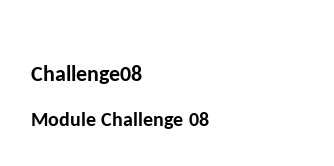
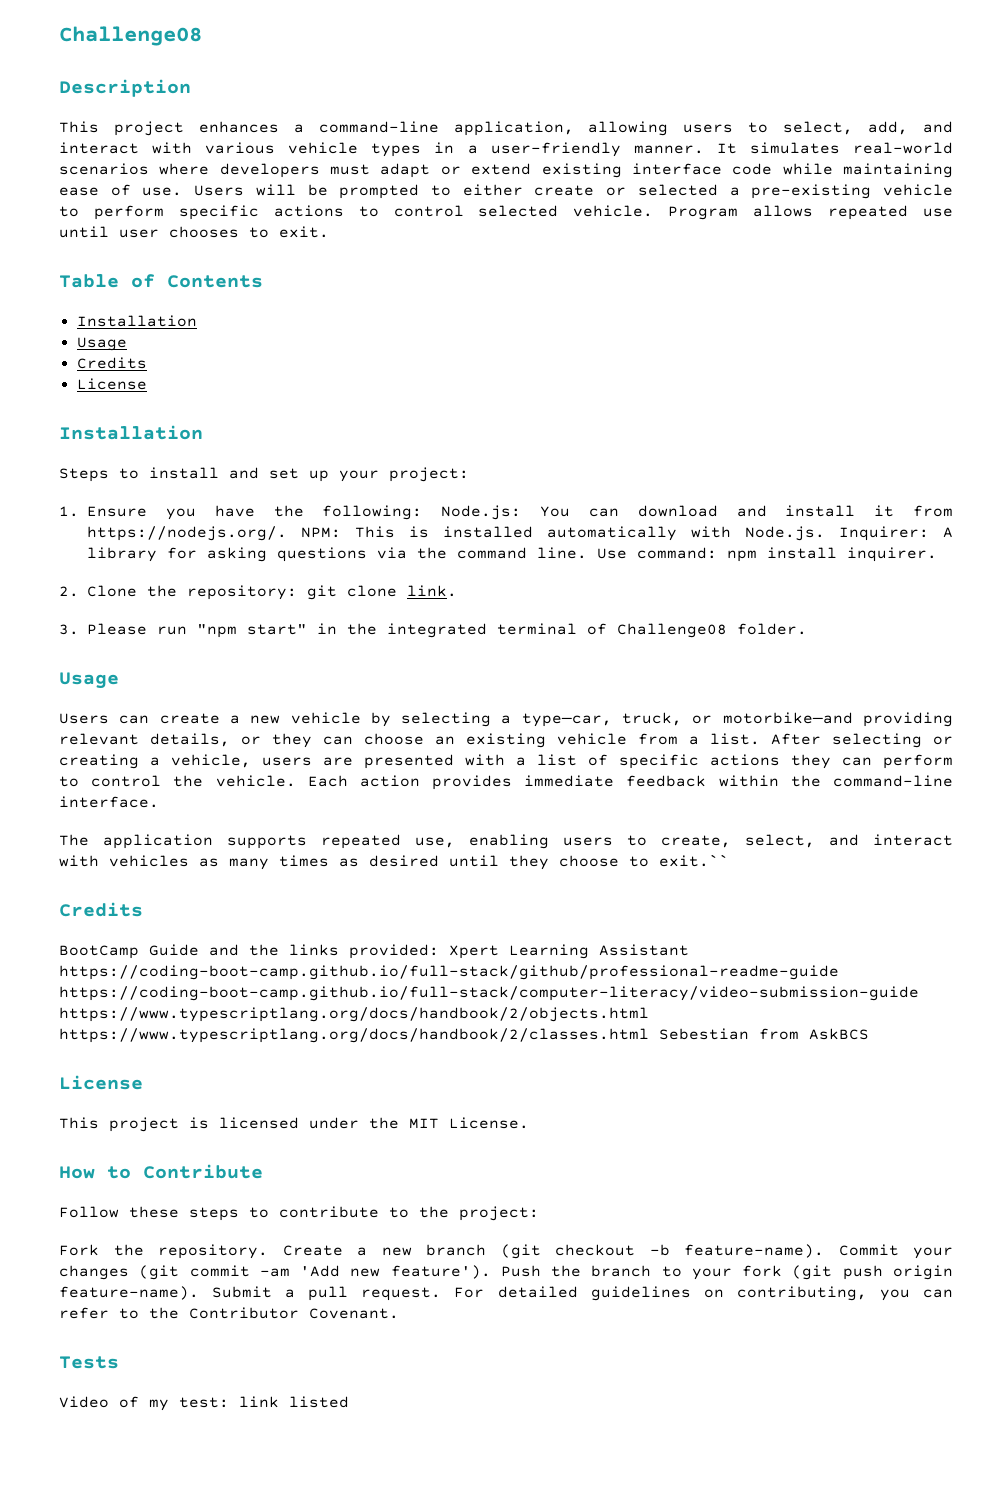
- Module Challenge 08
+ Description
+ This project enhances a command-line application, allowing users to select, add, and interact with various vehicle types in a user-friendly manner. It simulates real-world scenarios where developers must adapt or extend existing interface code while maintaining ease of use. Users will be prompted to either create or selected a pre-existing vehicle to perform specific actions to control selected vehicle. Program allows repeated use until user chooses to exit.
+ Table of Contents
+ Installation
+ Usage
+ Credits
+ License
+ Installation
+ Steps to install and set up your project:
+ 1. Ensure you have the following: Node.js: You can download and install it from https://nodejs.org/. NPM: This is installed automatically with Node.js. Inquirer: A library for asking questions via the command line. Use command: npm install inquirer.
+ 2. Clone the repository: git clone link.
+ 3. Please run "npm start" in the integrated terminal of Challenge08 folder.
+ Usage
+ Users can create a new vehicle by selecting a type—car, truck, or motorbike—and providing relevant details, or they can choose an existing vehicle from a list. After selecting or creating a vehicle, users are presented with a list of specific actions they can perform to control the vehicle. Each action provides immediate feedback within the command-line interface.
+ The application supports repeated use, enabling users to create, select, and interact with vehicles as many times as desired until they choose to exit.``
+ Credits
+ BootCamp Guide and the links provided: Xpert Learning Assistant https://coding-boot-camp.github.io/full-stack/github/professional-readme-guide https://coding-boot-camp.github.io/full-stack/computer-literacy/video-submission-guide https://www.typescriptlang.org/docs/handbook/2/objects.html https://www.typescriptlang.org/docs/handbook/2/classes.html Sebestian from AskBCS
+ License
+ This project is licensed under the MIT License.
+ How to Contribute
+ Follow these steps to contribute to the project:
+ Fork the repository. Create a new branch (git checkout -b feature-name). Commit your changes (git commit -am 'Add new feature'). Push the branch to your fork (git push origin feature-name). Submit a pull request. For detailed guidelines on contributing, you can refer to the Contributor Covenant.
+ Tests
+ Video of my test: link listed

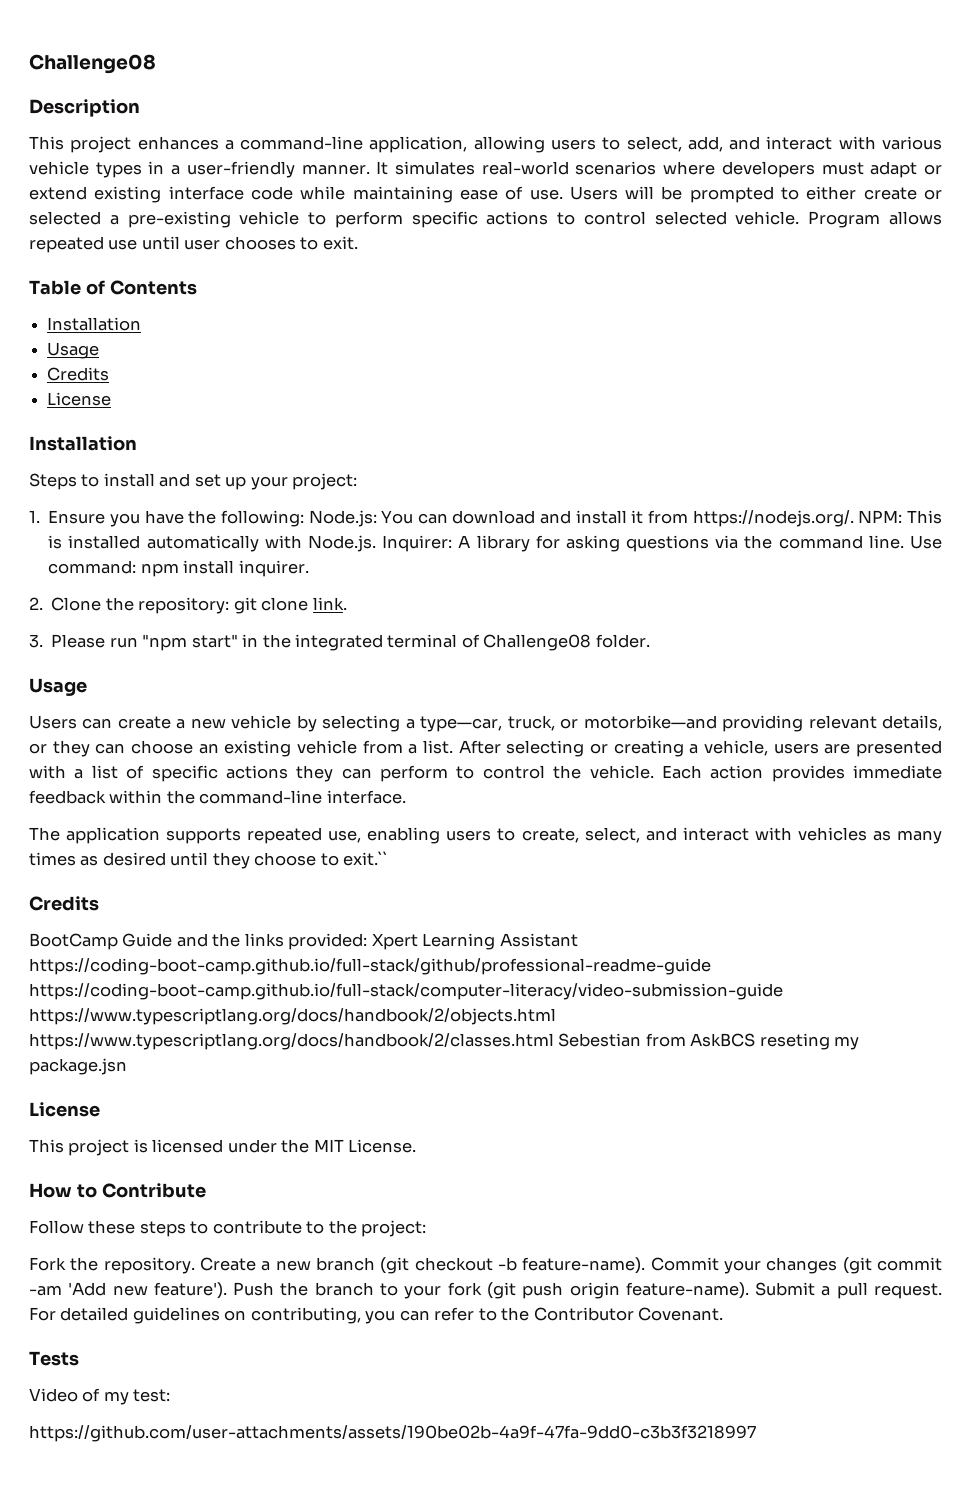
- BootCamp Guide and the links provided: Xpert Learning Assistant https://coding-boot-camp.github.io/full-stack/github/professional-readme-guide https://coding-boot-camp.github.io/full-stack/computer-literacy/video-submission-guide https://www.typescriptlang.org/docs/handbook/2/objects.html https://www.typescriptlang.org/docs/handbook/2/classes.html Sebestian from AskBCS
+ BootCamp Guide and the links provided: Xpert Learning Assistant https://coding-boot-camp.github.io/full-stack/github/professional-readme-guide https://coding-boot-camp.github.io/full-stack/computer-literacy/video-submission-guide https://www.typescriptlang.org/docs/handbook/2/objects.html https://www.typescriptlang.org/docs/handbook/2/classes.html Sebestian from AskBCS reseting my package.jsn
- Video of my test: link listed
+ Video of my test:
+ https://github.com/user-attachments/assets/190be02b-4a9f-47fa-9dd0-c3b3f3218997

